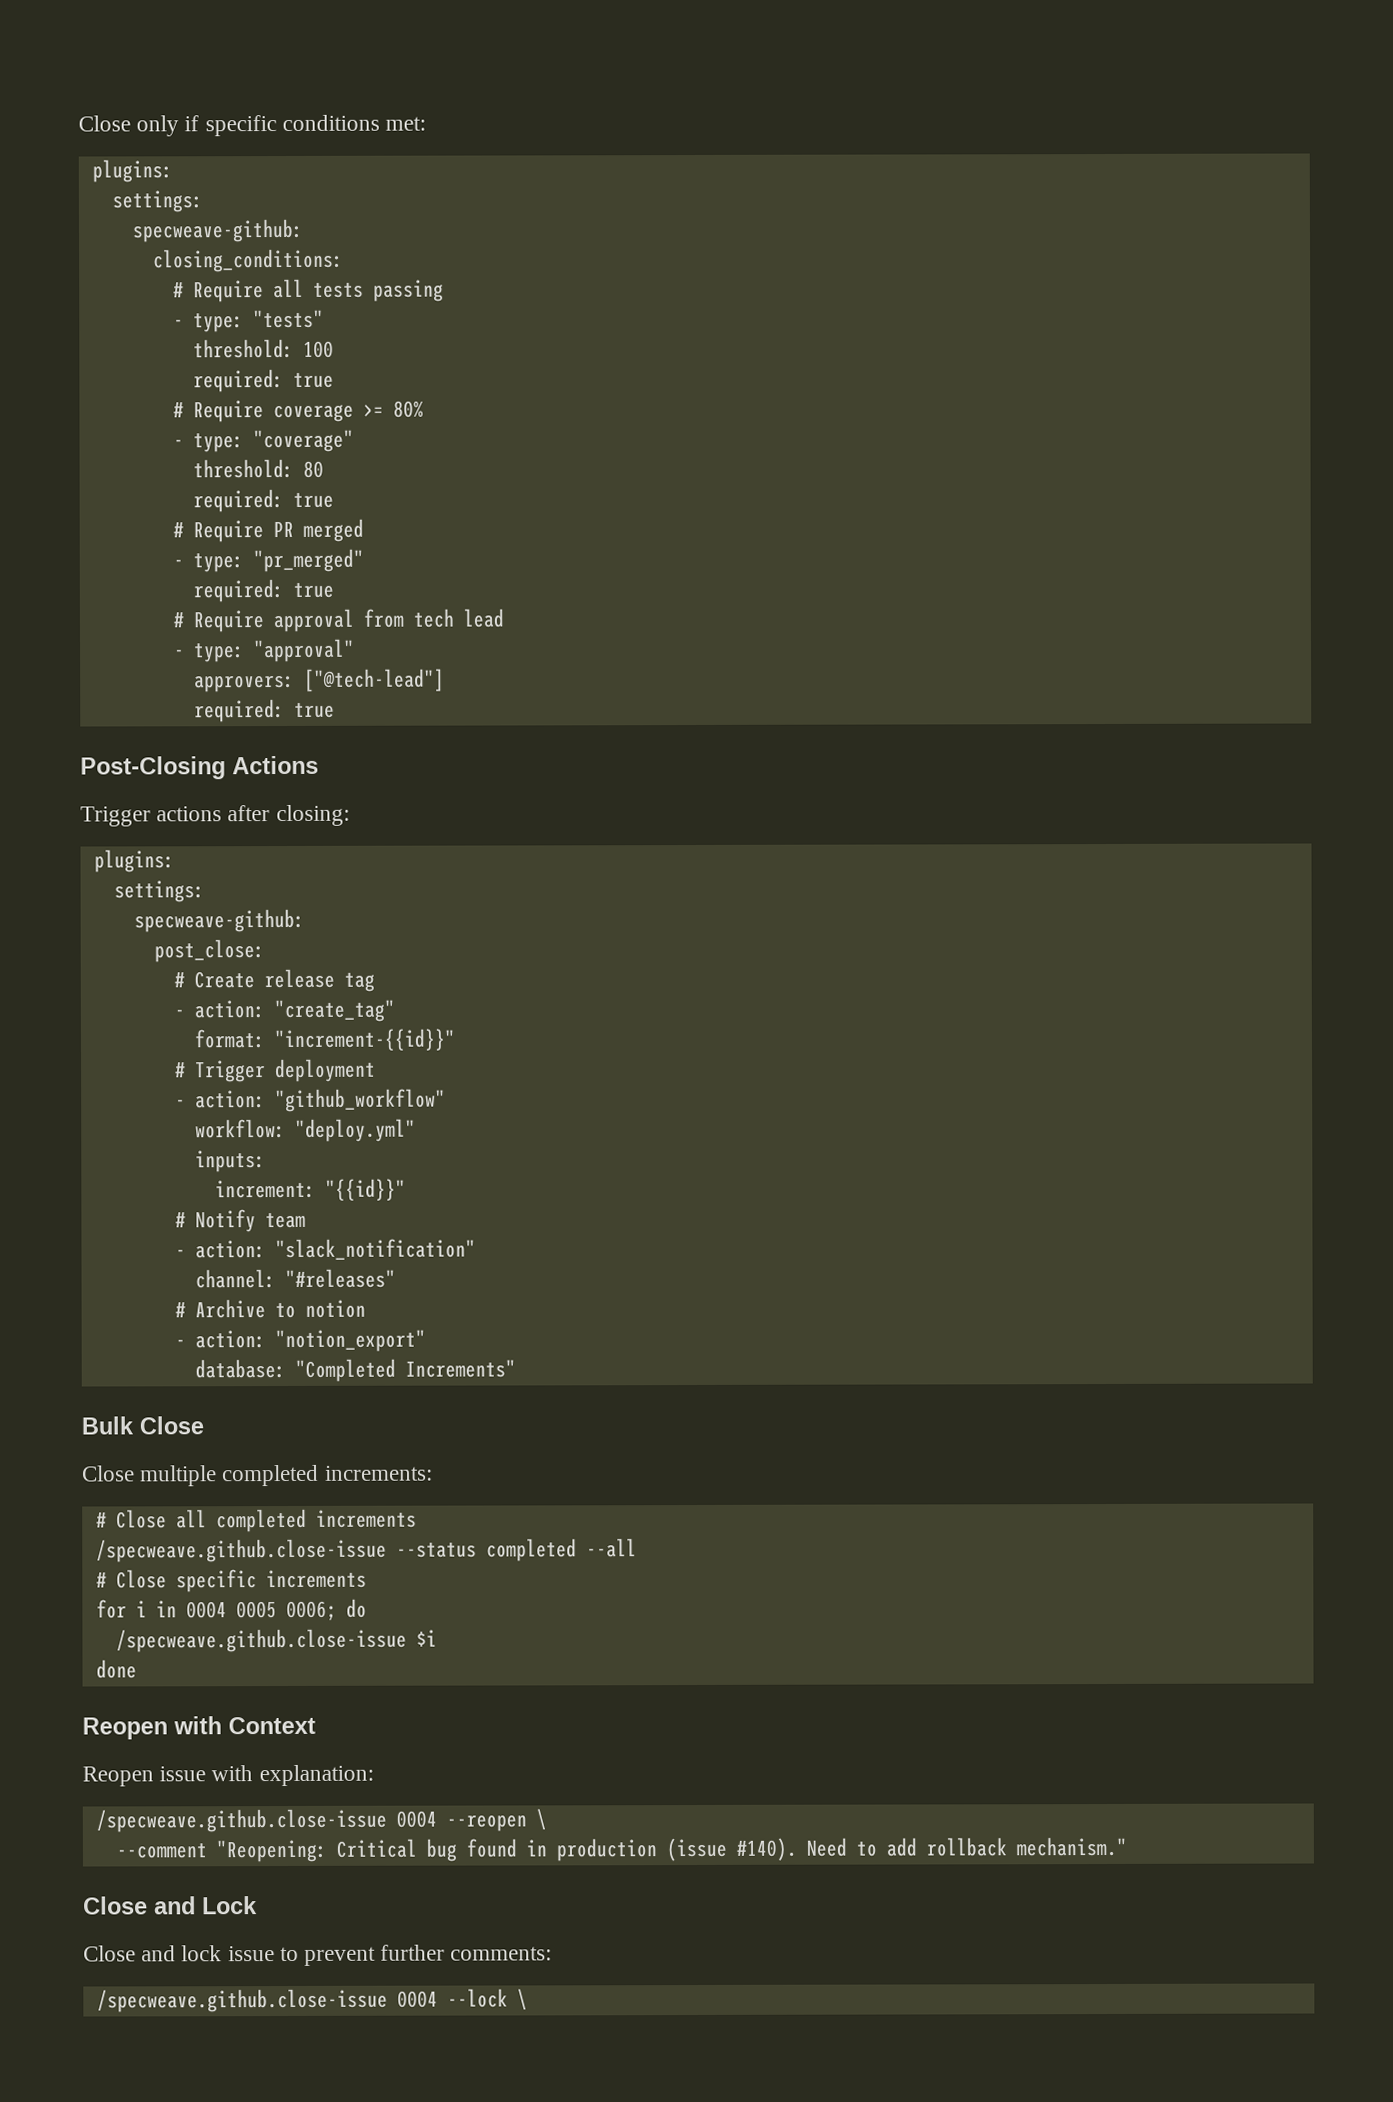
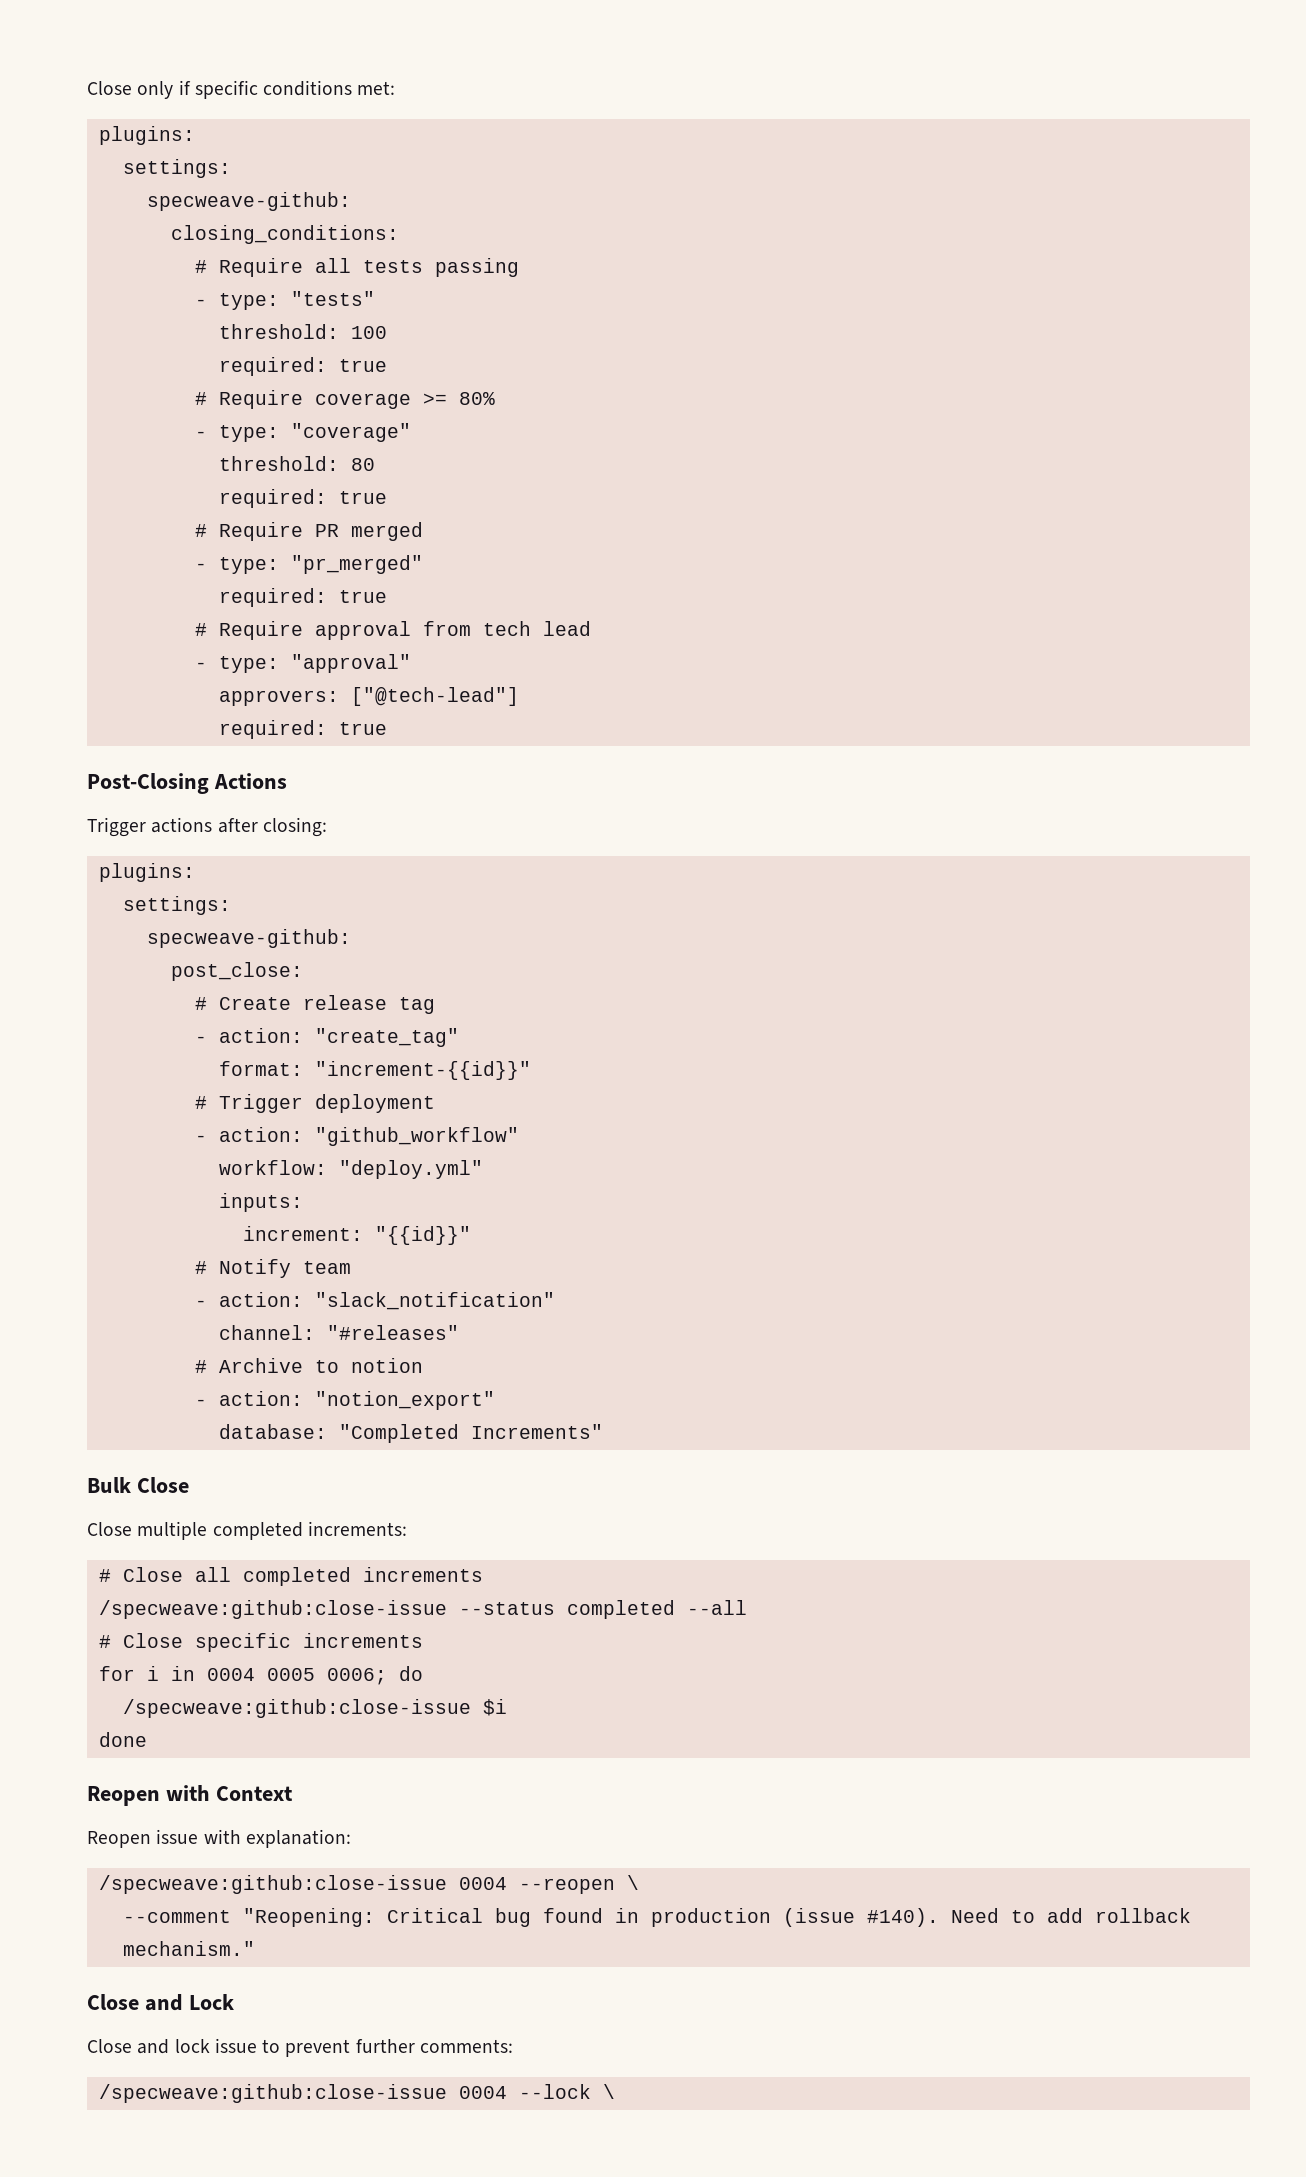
- /specweave.github.close-issue --status completed --all
+ /specweave:github:close-issue --status completed --all
- /specweave.github.close-issue $i
+ /specweave:github:close-issue $i
- /specweave.github.close-issue 0004 --reopen \
+ /specweave:github:close-issue 0004 --reopen \
- /specweave.github.close-issue 0004 --lock \
+ /specweave:github:close-issue 0004 --lock \

